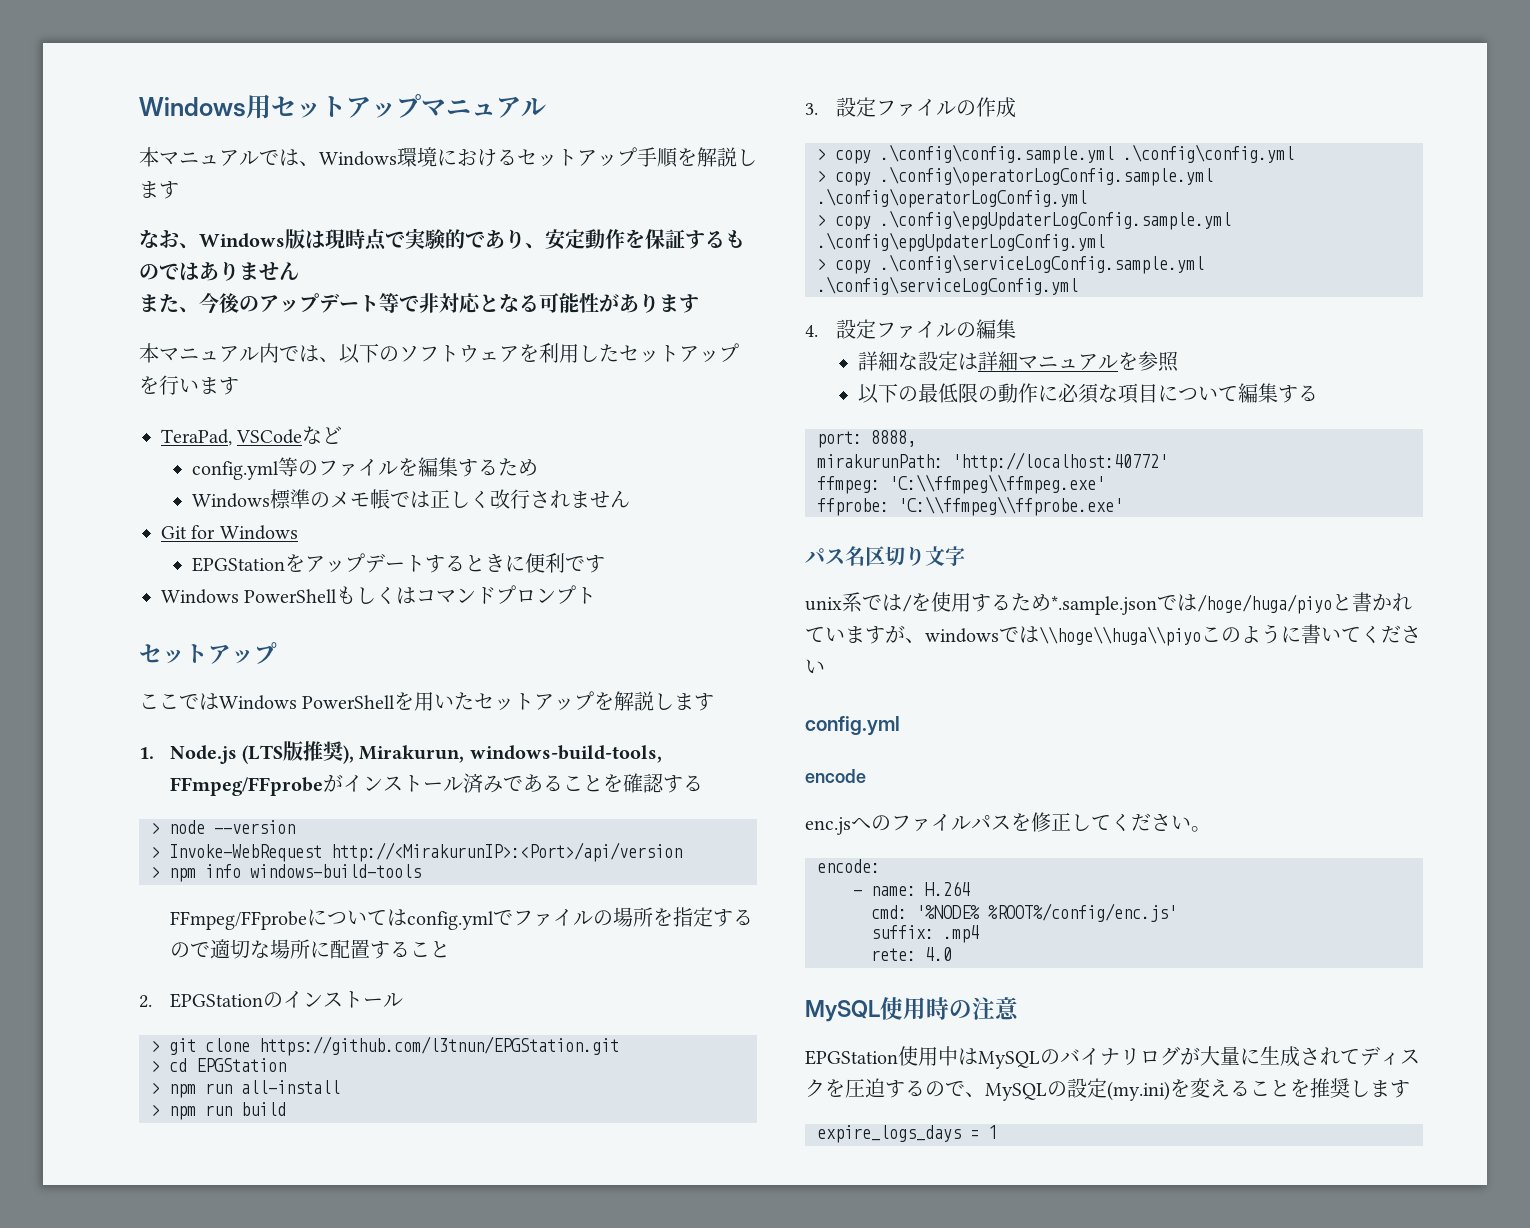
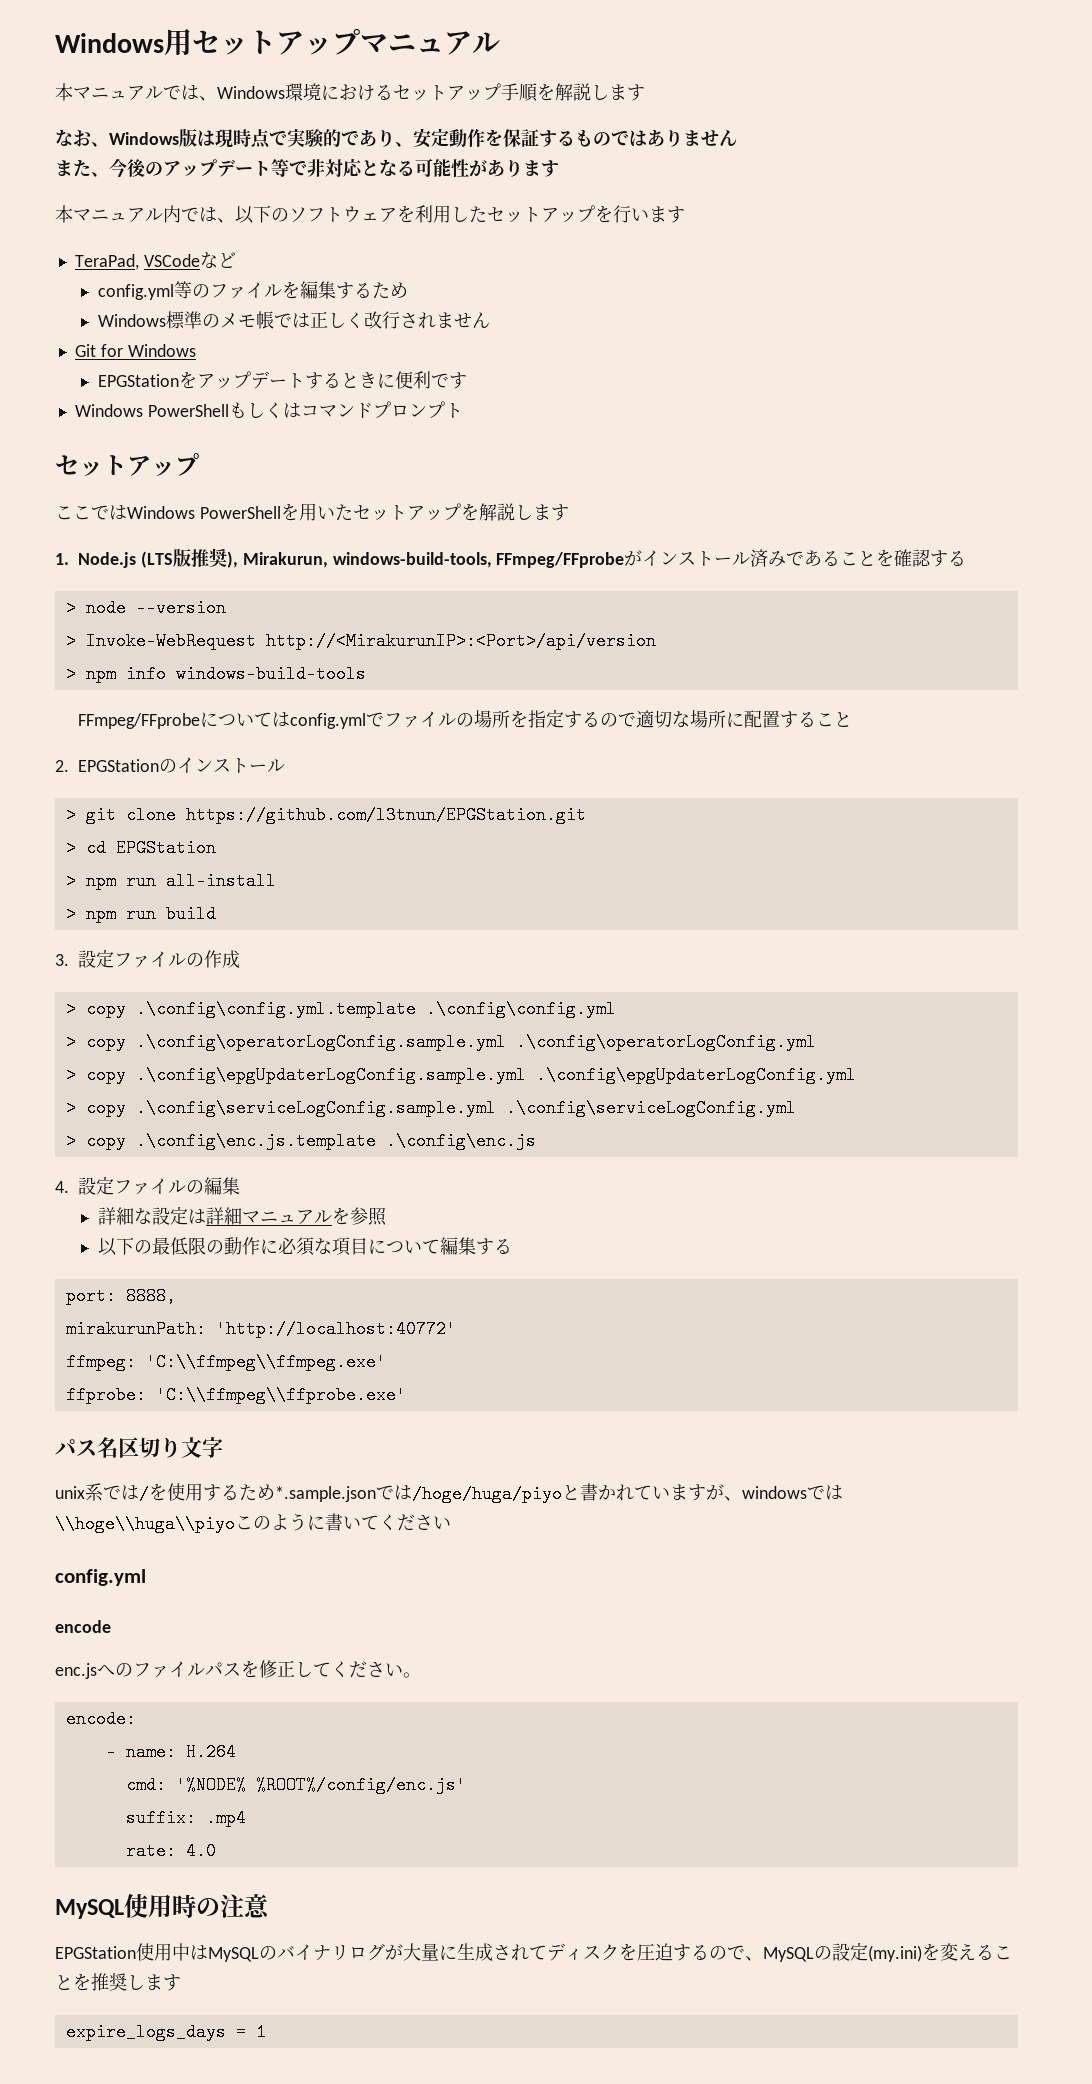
- > copy .\config\config.sample.yml .\config\config.yml
+ > copy .\config\config.yml.template .\config\config.yml
+ > copy .\config\enc.js.template .\config\enc.js
- rete: 4.0
+ rate: 4.0

